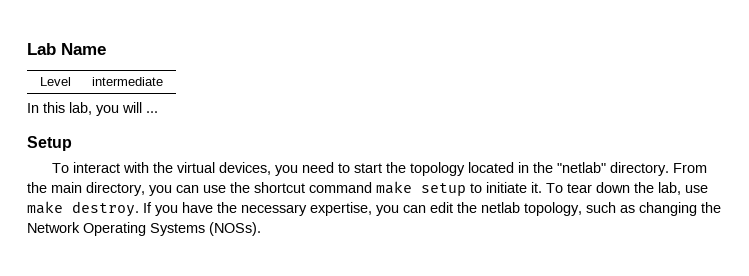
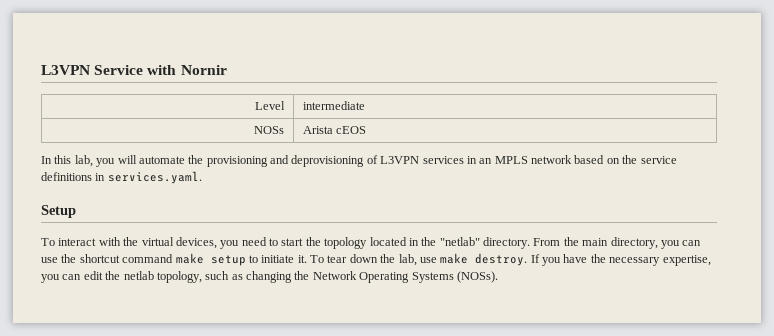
- Lab Name
+ L3VPN Service with Nornir
+ NOSs | Arista cEOS
- In this lab, you will ...
+ In this lab, you will automate the provisioning and deprovisioning of L3VPN services in an MPLS network based on the service definitions in services.yaml.

